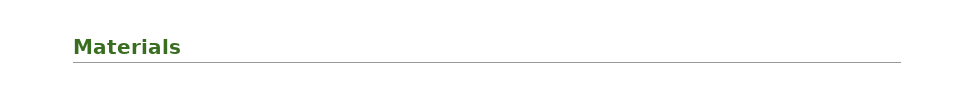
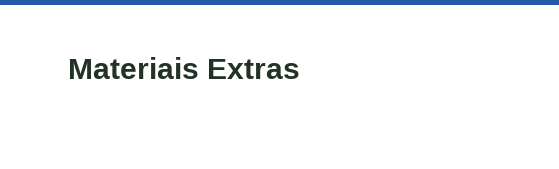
- Materials
+ Materiais Extras

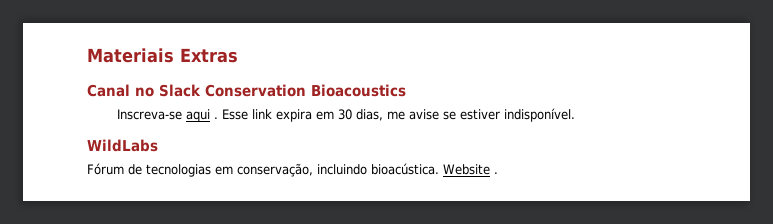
+ Canal no Slack Conservation Bioacoustics
+ Inscreva-se aqui . Esse link expira em 30 dias, me avise se estiver indisponível.
+ WildLabs
+ Fórum de tecnologias em conservação, incluindo bioacústica. Website .

